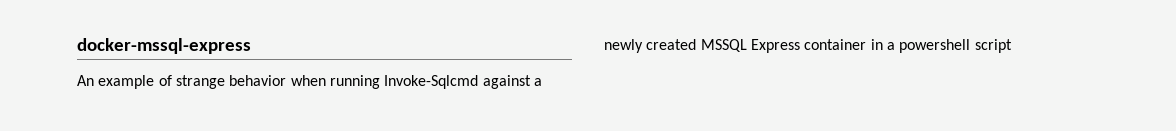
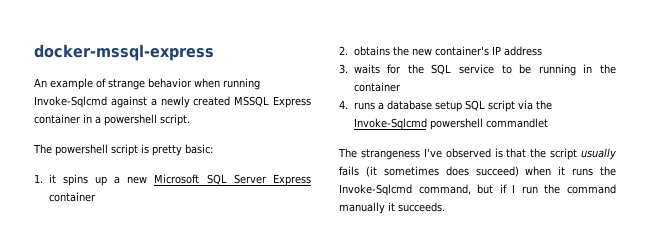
- An example of strange behavior when running Invoke-Sqlcmd against a newly created MSSQL Express container in a powershell script
+ An example of strange behavior when running Invoke-Sqlcmd against a newly created MSSQL Express container in a powershell script.
+ The powershell script is pretty basic:
+ 1. it spins up a new Microsoft SQL Server Express container
+ 2. obtains the new container's IP address
+ 3. waits for the SQL service to be running in the container
+ 4. runs a database setup SQL script via the Invoke-Sqlcmd powershell commandlet
+ The strangeness I've observed is that the script usually fails (it sometimes does succeed) when it runs the Invoke-Sqlcmd command, but if I run the command manually it succeeds.

